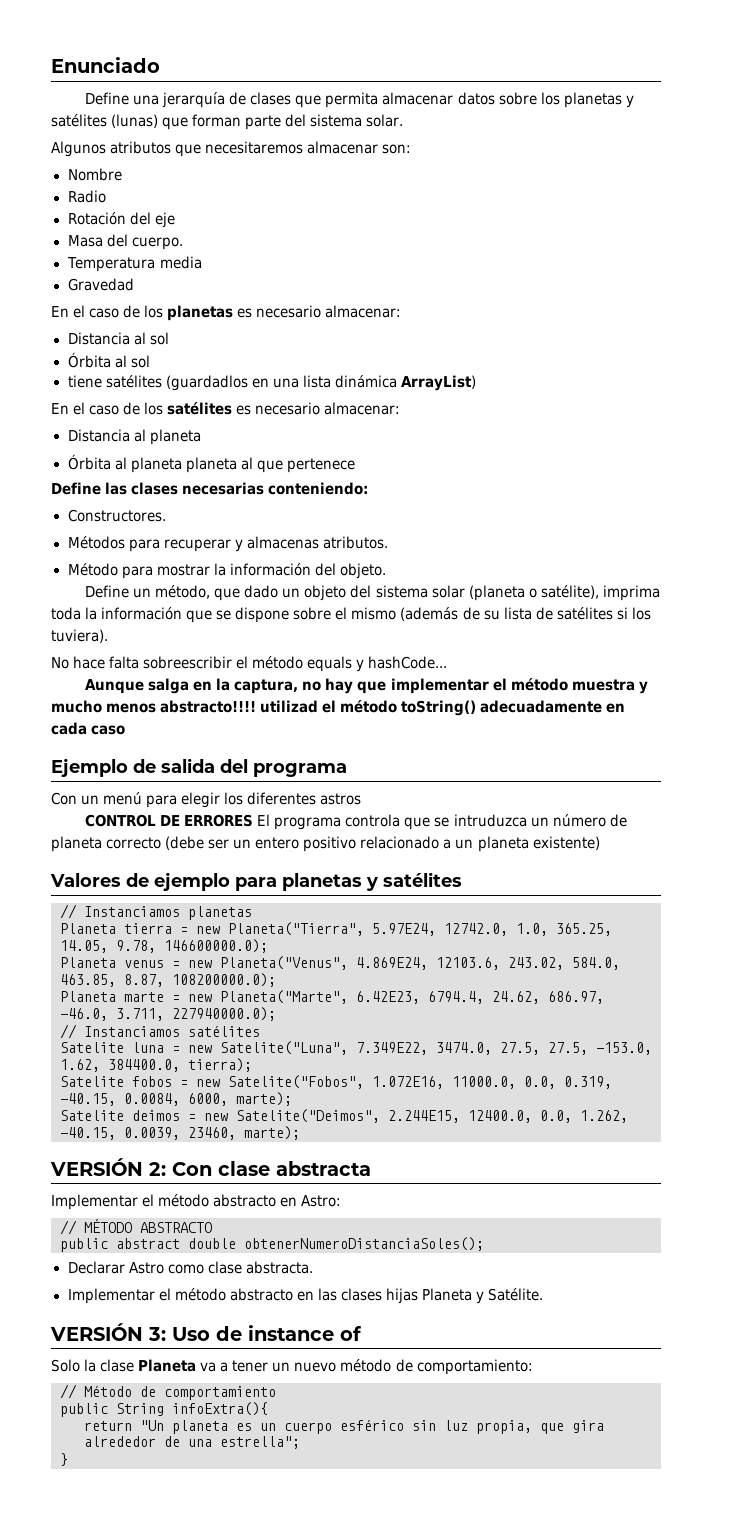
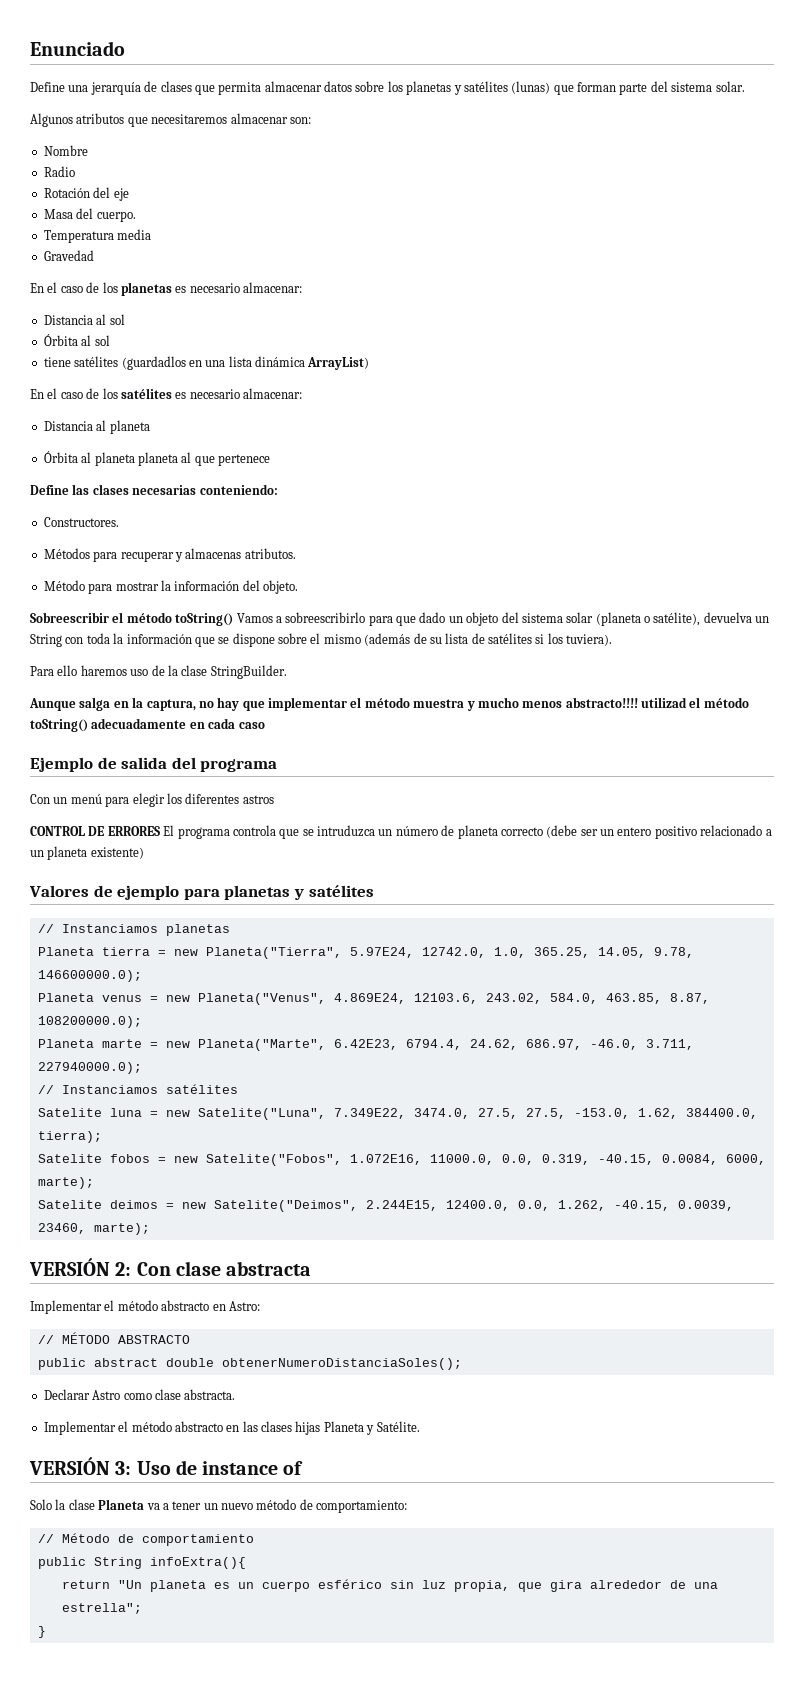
- Define un método, que dado un objeto del sistema solar (planeta o satélite), imprima toda la información que se dispone sobre el mismo (además de su lista de satélites si los tuviera).
+ Sobreescribir el método toString() Vamos a sobreescribirlo para que dado un objeto del sistema solar (planeta o satélite), devuelva un String con toda la información que se dispone sobre el mismo (además de su lista de satélites si los tuviera).
- No hace falta sobreescribir el método equals y hashCode...
+ Para ello haremos uso de la clase StringBuilder.

